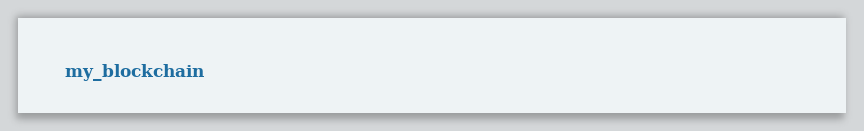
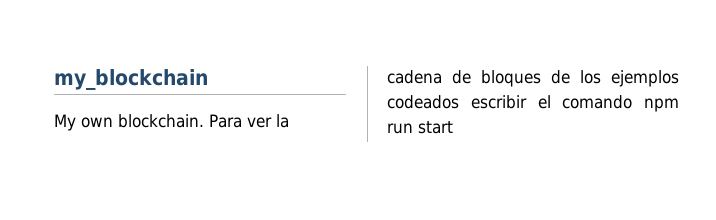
+ My own blockchain. Para ver la cadena de bloques de los ejemplos codeados escribir el comando npm run start

